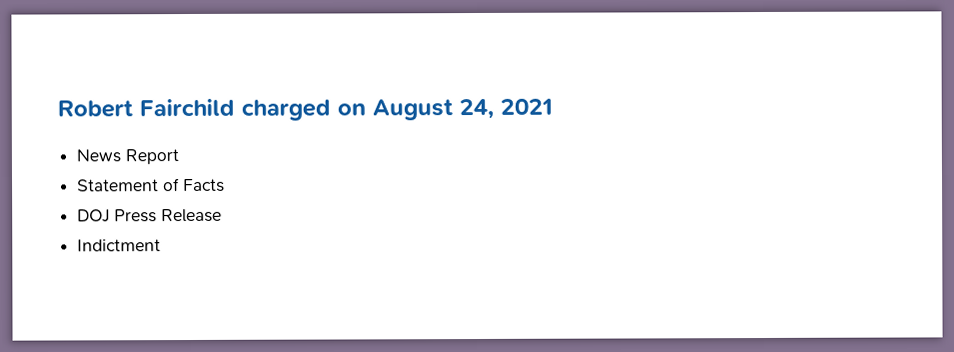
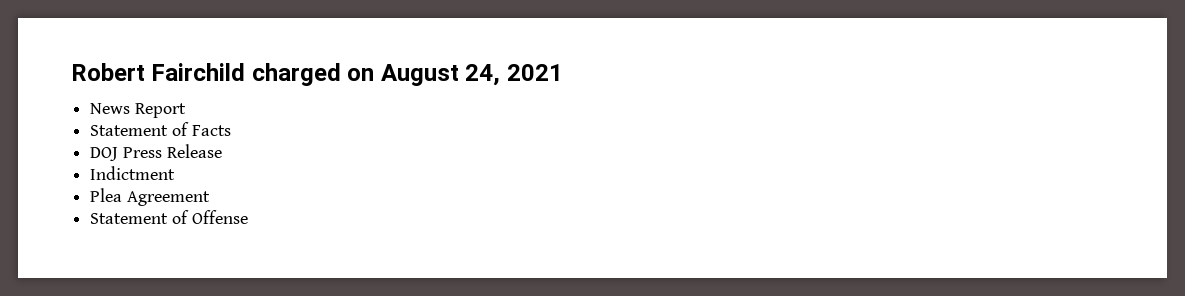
+ Plea Agreement
+ Statement of Offense

